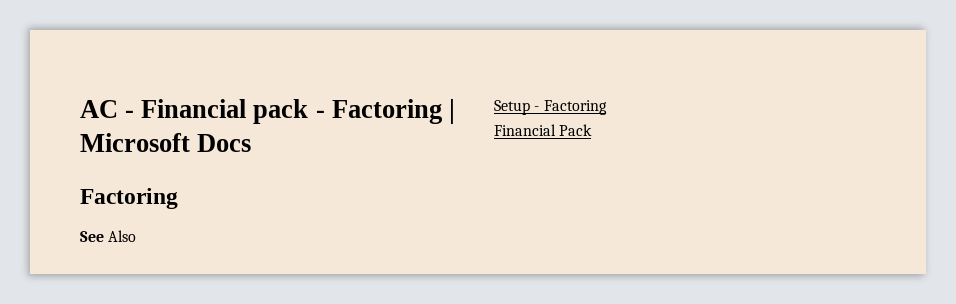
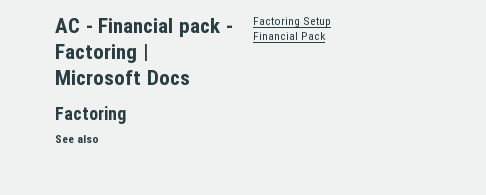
- See Also
- Setup - Factoring
+ See also
+ Factoring Setup

